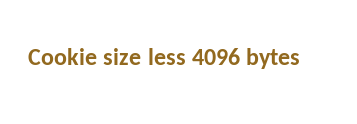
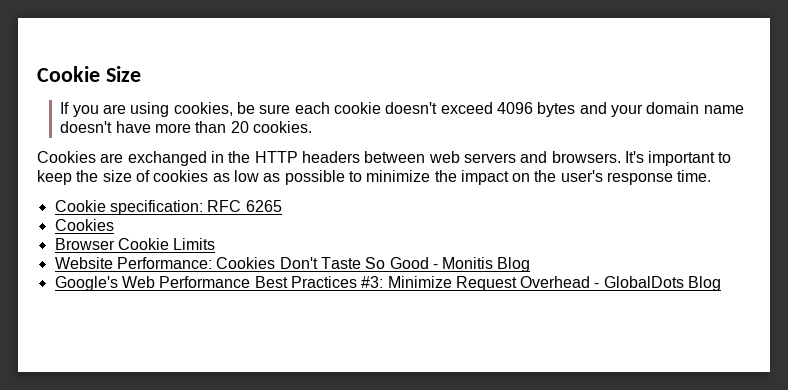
- Cookie size less 4096 bytes
+ Cookie Size
+ If you are using cookies, be sure each cookie doesn't exceed 4096 bytes and your domain name doesn't have more than 20 cookies.
+ Cookies are exchanged in the HTTP headers between web servers and browsers. It's important to keep the size of cookies as low as possible to minimize the impact on the user's response time.
+ Cookie specification: RFC 6265
+ Cookies
+ Browser Cookie Limits
+ Website Performance: Cookies Don't Taste So Good - Monitis Blog
+ Google's Web Performance Best Practices #3: Minimize Request Overhead - GlobalDots Blog

